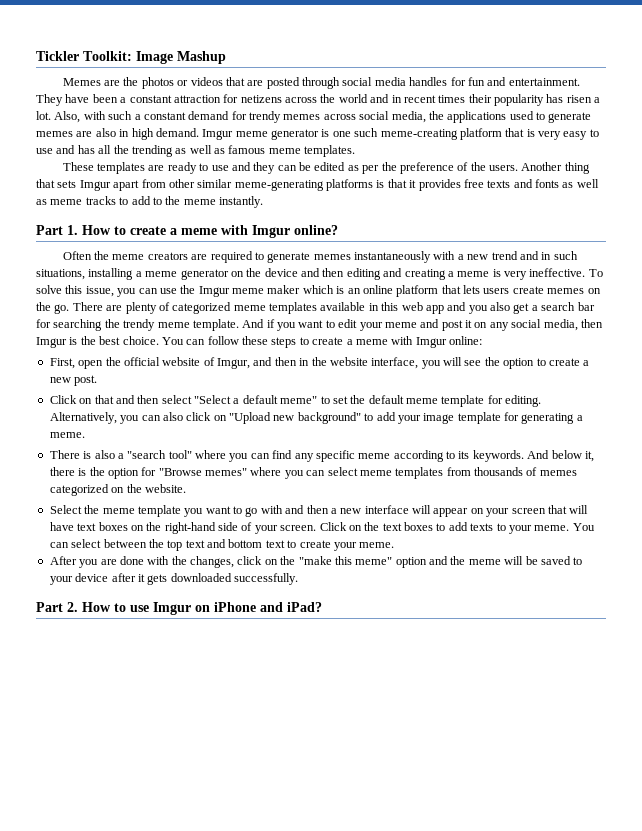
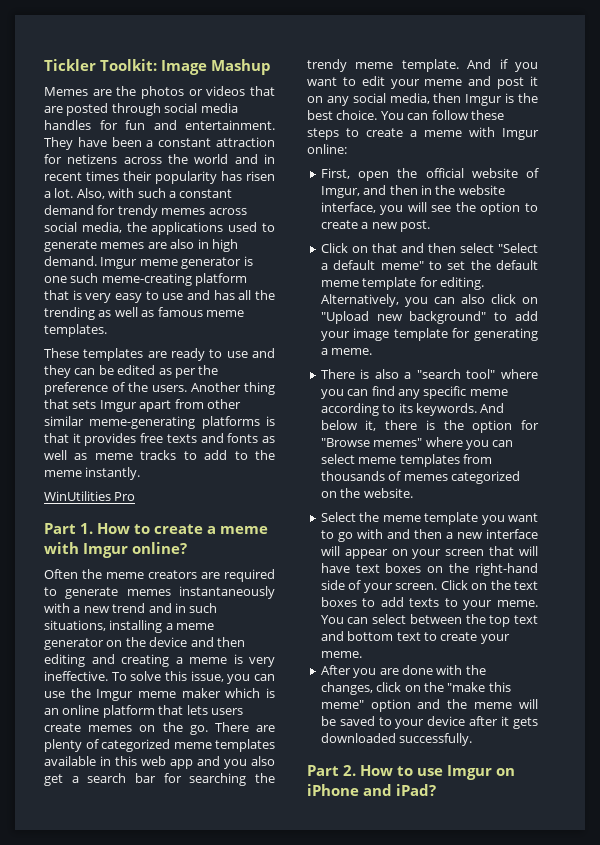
+ WinUtilities Pro

